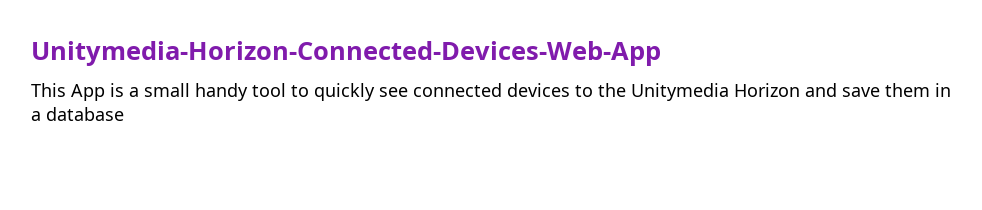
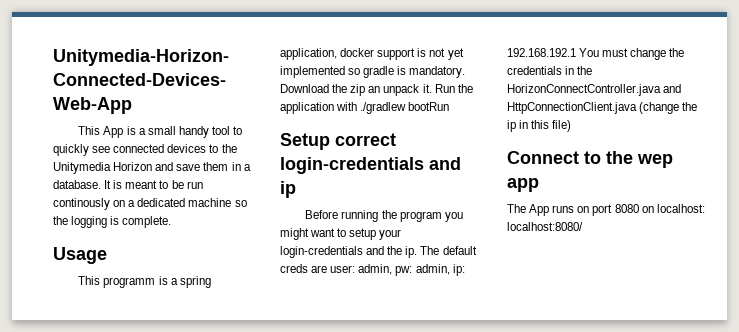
- This App is a small handy tool to quickly see connected devices to the Unitymedia Horizon and save them in a database
+ This App is a small handy tool to quickly see connected devices to the Unitymedia Horizon and save them in a database. It is meant to be run continously on a dedicated machine so the logging is complete.
+ Usage
+ This programm is a spring application, docker support is not yet implemented so gradle is mandatory. Download the zip an unpack it. Run the application with ./gradlew bootRun
+ Setup correct login-credentials and ip
+ Before running the program you might want to setup your login-credentials and the ip. The default creds are user: admin, pw: admin, ip: 192.168.192.1 You must change the credentials in the HorizonConnectController.java and HttpConnectionClient.java (change the ip in this file)
+ Connect to the wep app
+ The App runs on port 8080 on localhost: localhost:8080/

